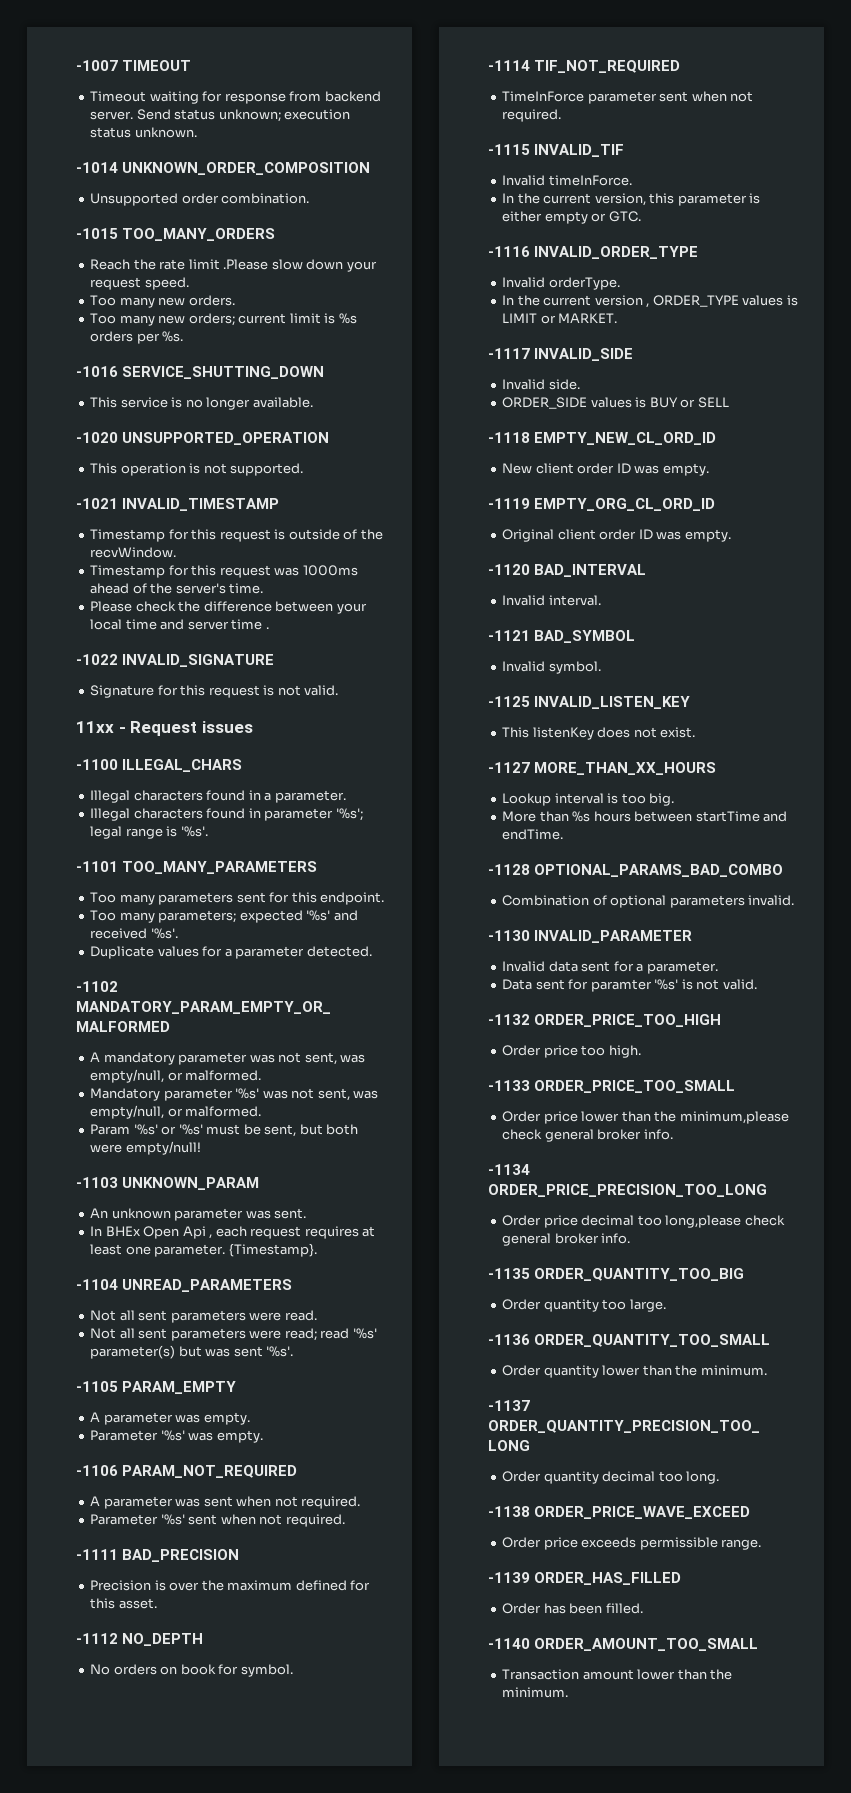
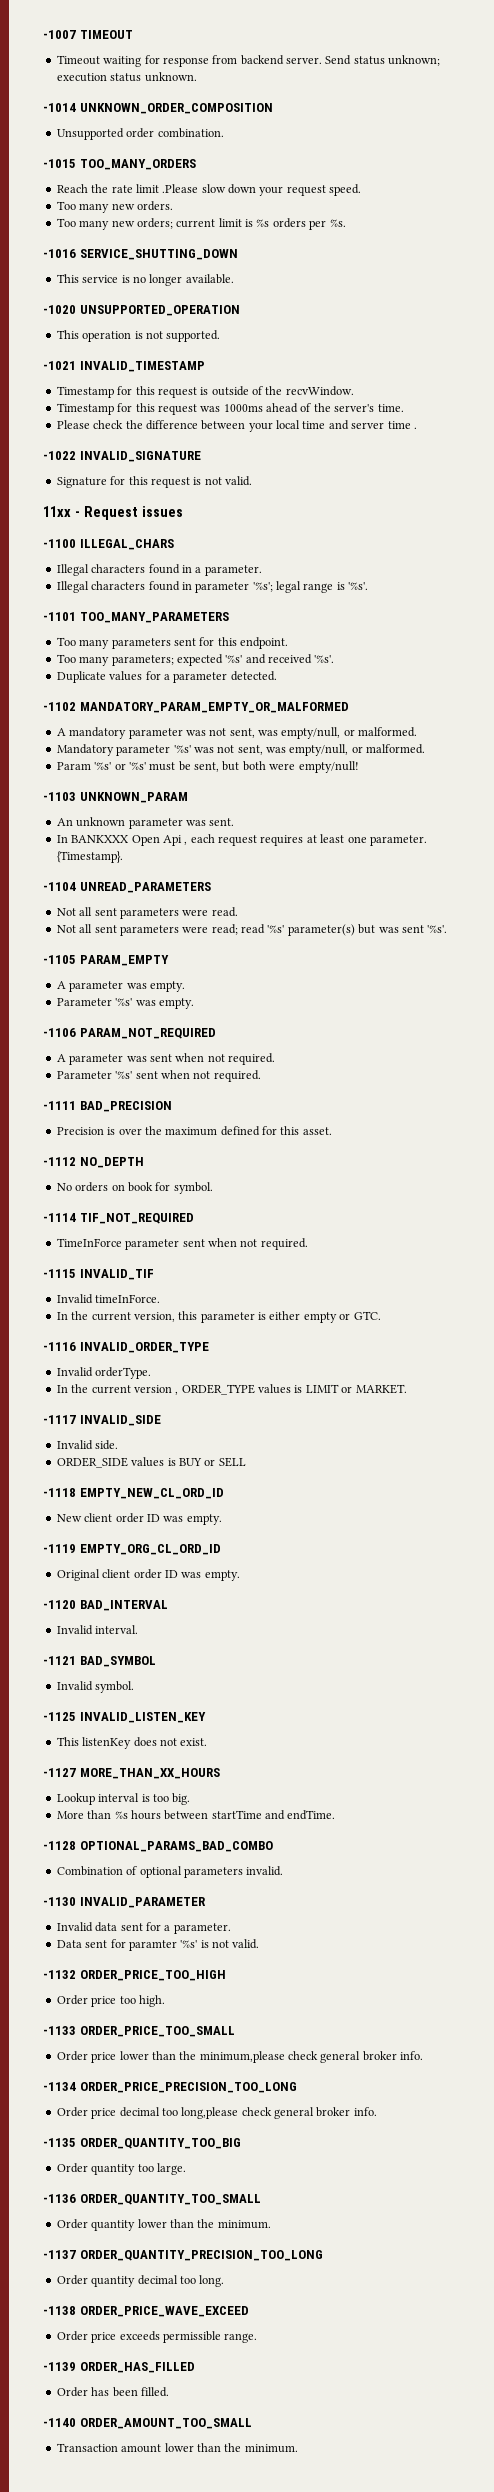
- In BHEx Open Api , each request requires at least one parameter.
+ In BANKXXX Open Api , each request requires at least one parameter.

